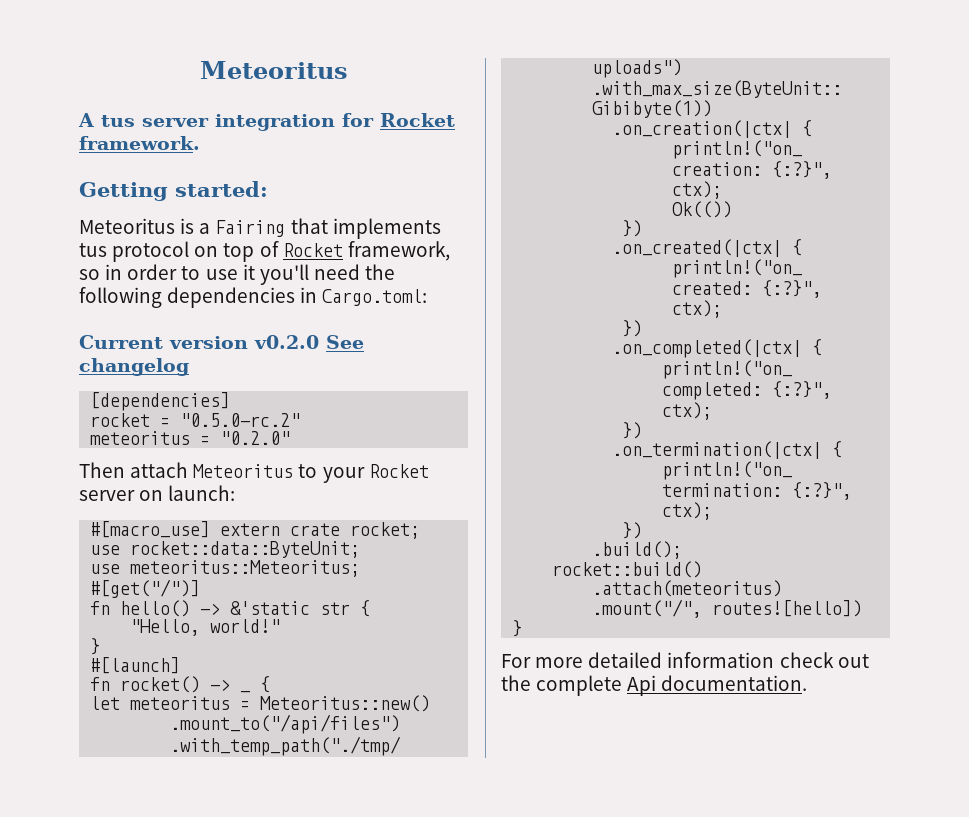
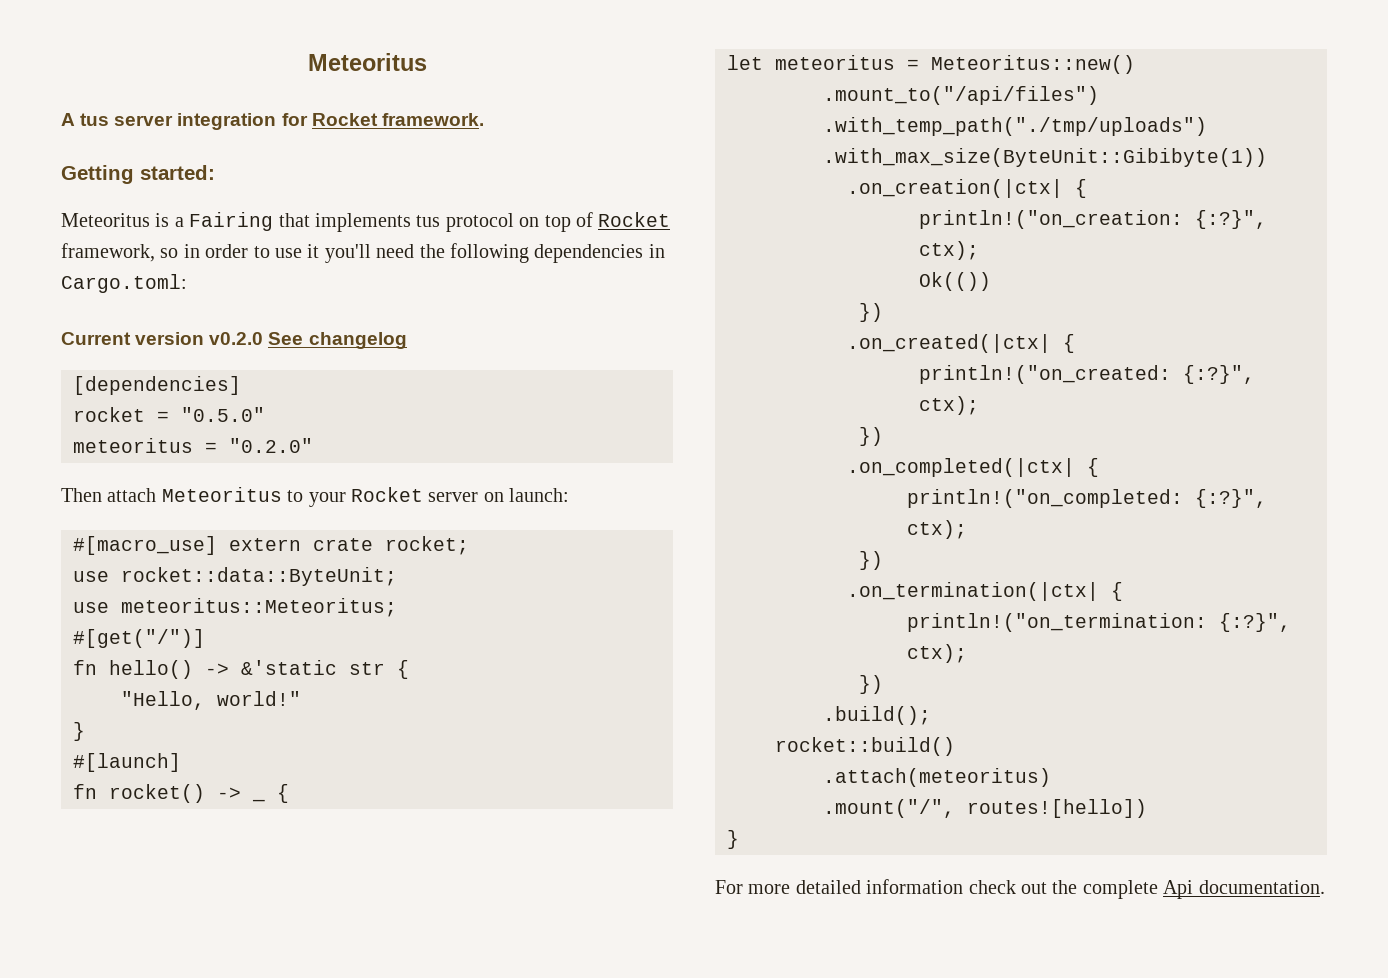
- rocket = "0.5.0-rc.2"
+ rocket = "0.5.0"

